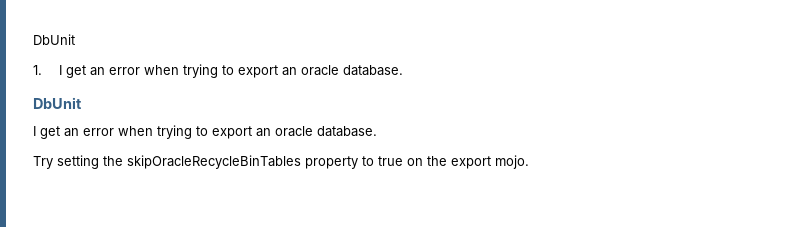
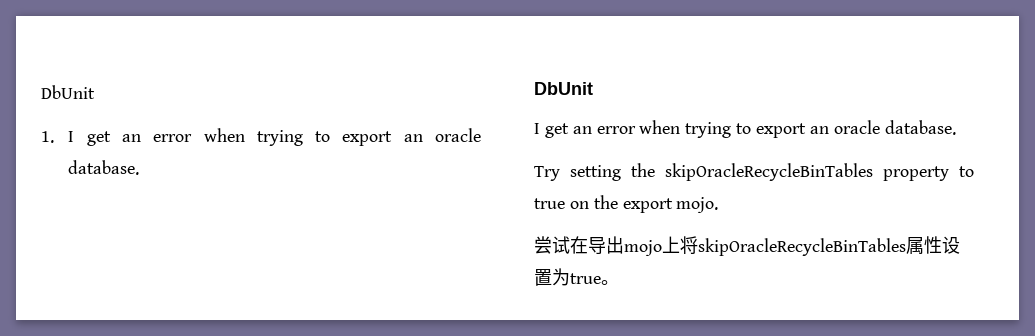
+ 尝试在导出mojo上将skipOracleRecycleBinTables属性设置为true。

